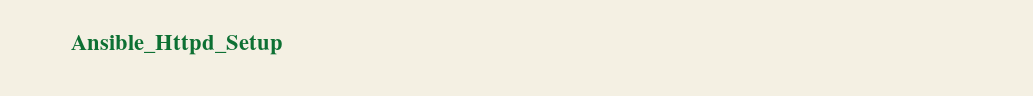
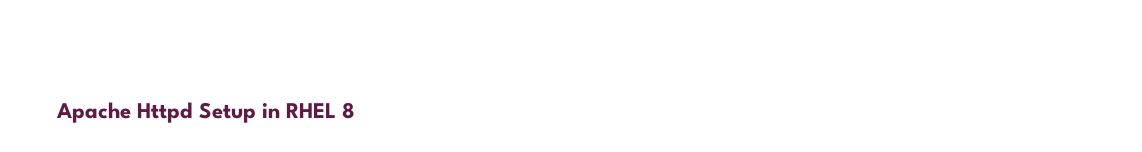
- Ansible_Httpd_Setup
+ Apache Httpd Setup in RHEL 8

